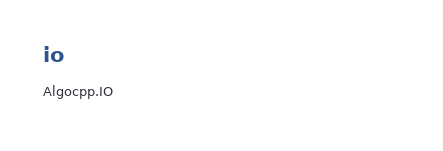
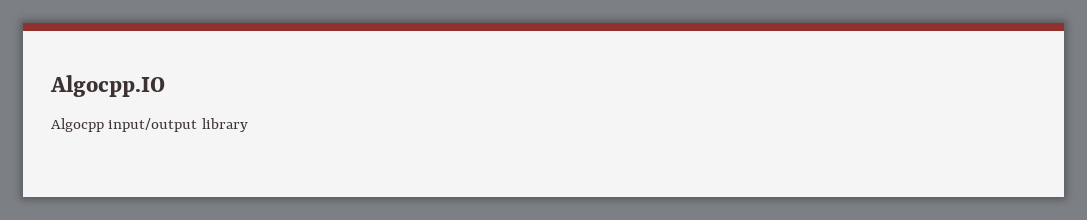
- io
  Algocpp.IO
+ Algocpp input/output library

